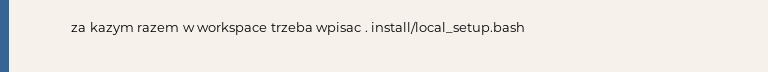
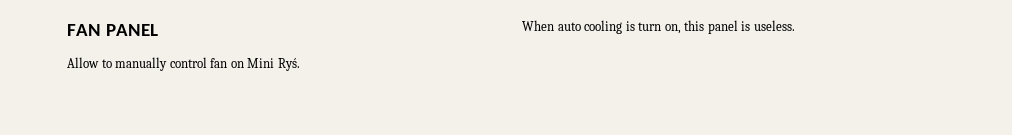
- za kazym razem w workspace trzeba wpisac . install/local_setup.bash
+ FAN PANEL
+ Allow to manually control fan on Mini Ryś.
+ When auto cooling is turn on, this panel is useless.

